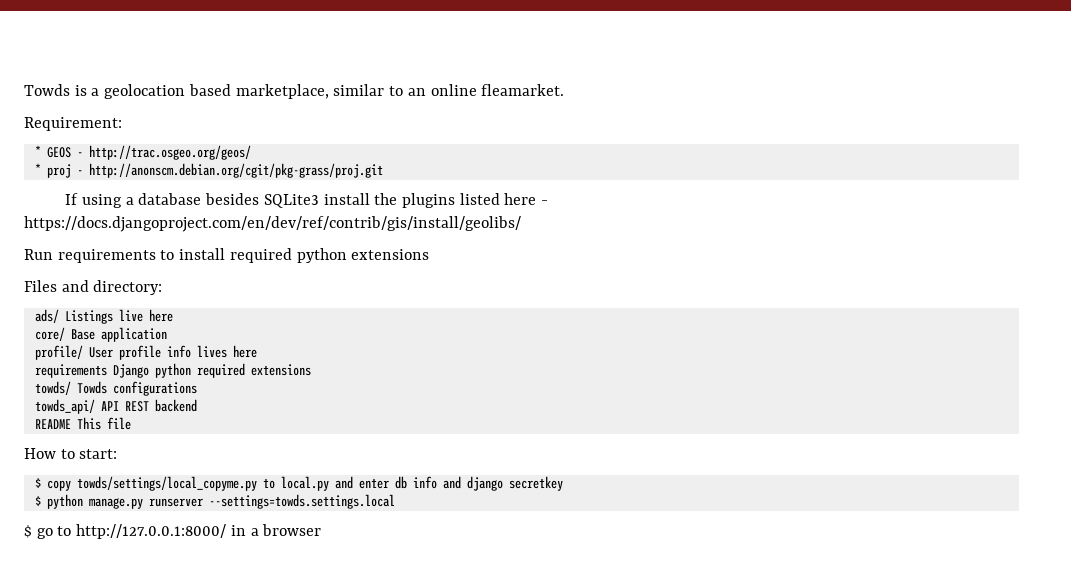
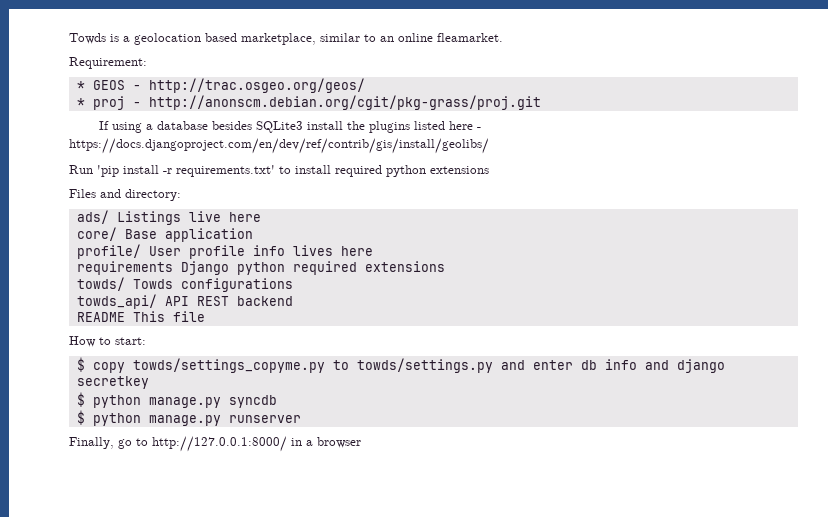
- Run requirements to install required python extensions
+ Run 'pip install -r requirements.txt' to install required python extensions
- $ copy towds/settings/local_copyme.py to local.py and enter db info and django secretkey
+ $ copy towds/settings_copyme.py to towds/settings.py and enter db info and django secretkey
- $ python manage.py runserver --settings=towds.settings.local
- $ go to http://127.0.0.1:8000/ in a browser
+ $ python manage.py syncdb
+ $ python manage.py runserver
+ Finally, go to http://127.0.0.1:8000/ in a browser

